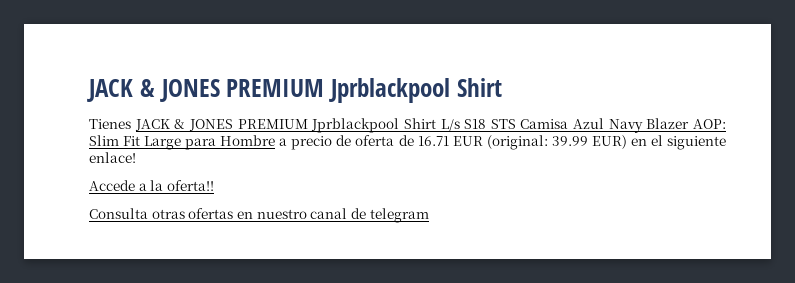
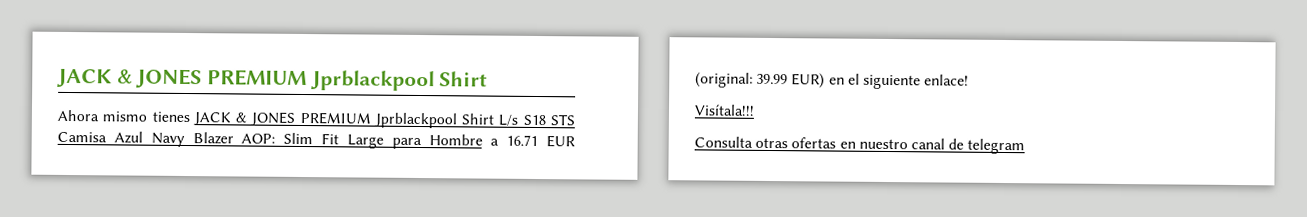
- Tienes JACK & JONES PREMIUM Jprblackpool Shirt L/s S18 STS Camisa Azul Navy Blazer AOP: Slim Fit Large para Hombre a precio de oferta de 16.71 EUR (original: 39.99 EUR) en el siguiente enlace!
+ Ahora mismo tienes JACK & JONES PREMIUM Jprblackpool Shirt L/s S18 STS Camisa Azul Navy Blazer AOP: Slim Fit Large para Hombre a 16.71 EUR (original: 39.99 EUR) en el siguiente enlace!
- Accede a la oferta!!
+ Visítala!!!

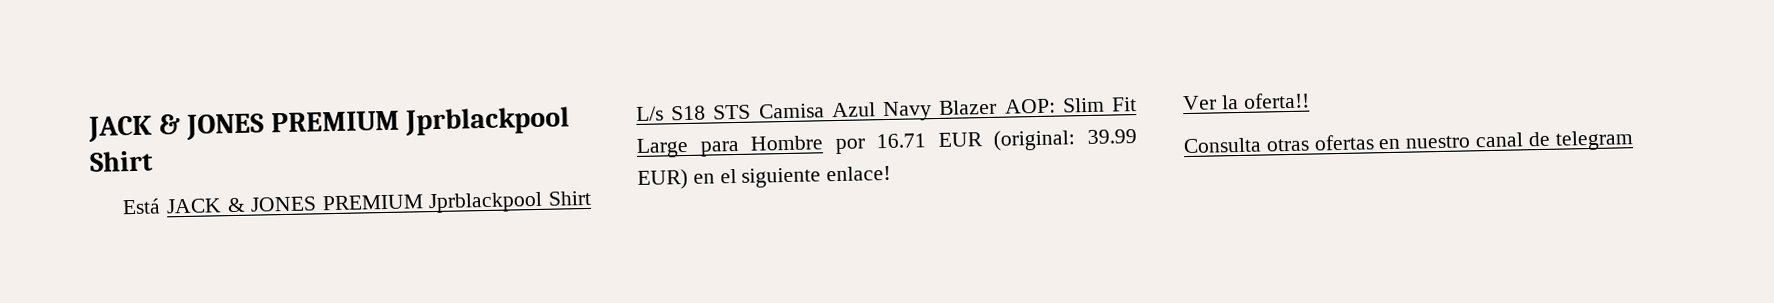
- Ahora mismo tienes JACK & JONES PREMIUM Jprblackpool Shirt L/s S18 STS Camisa Azul Navy Blazer AOP: Slim Fit Large para Hombre a 16.71 EUR (original: 39.99 EUR) en el siguiente enlace!
+ Está JACK & JONES PREMIUM Jprblackpool Shirt L/s S18 STS Camisa Azul Navy Blazer AOP: Slim Fit Large para Hombre por 16.71 EUR (original: 39.99 EUR) en el siguiente enlace!
- Visítala!!!
+ Ver la oferta!!

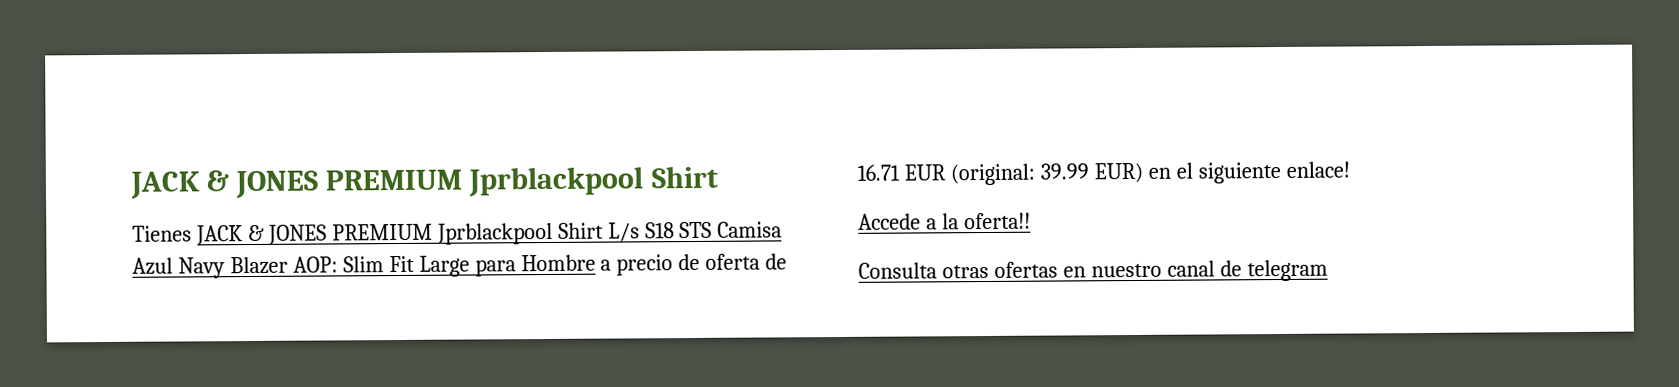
- Está JACK & JONES PREMIUM Jprblackpool Shirt L/s S18 STS Camisa Azul Navy Blazer AOP: Slim Fit Large para Hombre por 16.71 EUR (original: 39.99 EUR) en el siguiente enlace!
+ Tienes JACK & JONES PREMIUM Jprblackpool Shirt L/s S18 STS Camisa Azul Navy Blazer AOP: Slim Fit Large para Hombre a precio de oferta de 16.71 EUR (original: 39.99 EUR) en el siguiente enlace!
- Ver la oferta!!
+ Accede a la oferta!!

